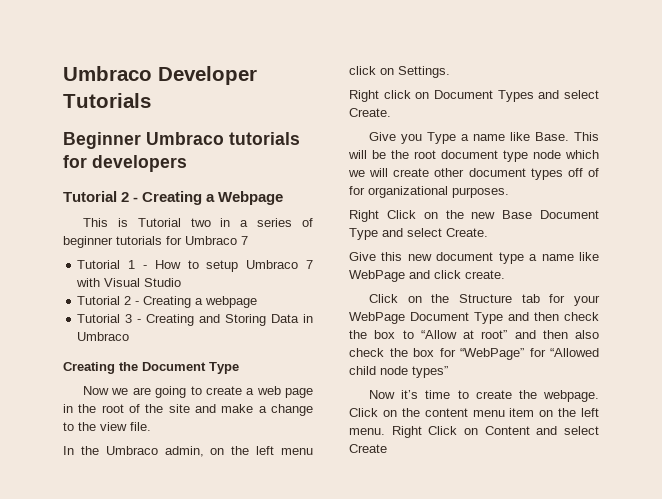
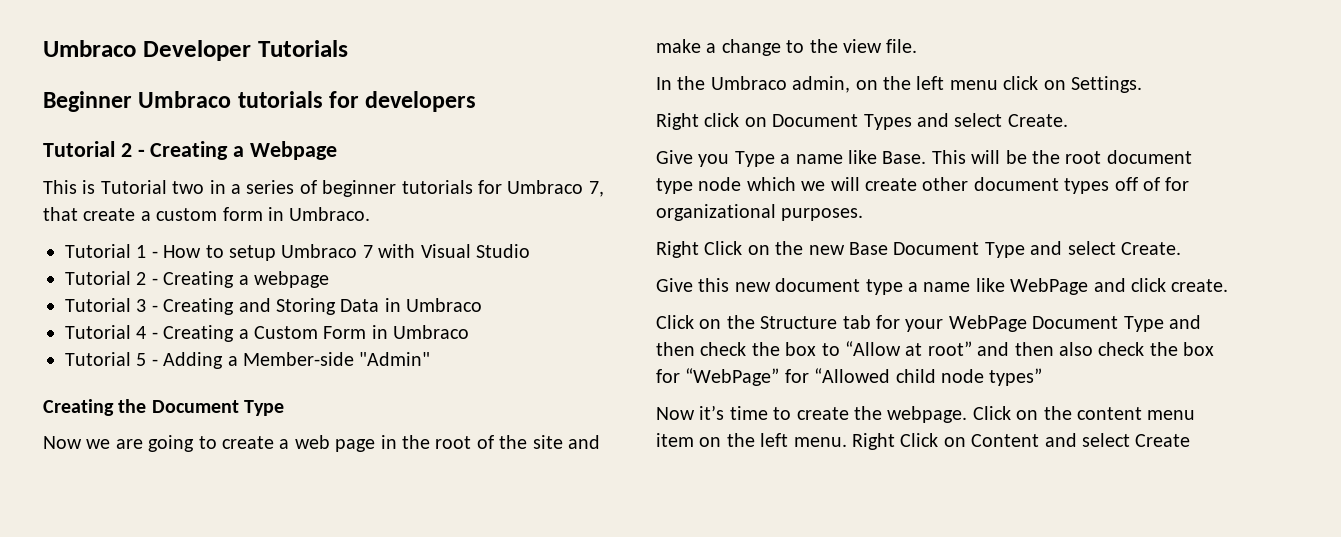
- This is Tutorial two in a series of beginner tutorials for Umbraco 7
+ This is Tutorial two in a series of beginner tutorials for Umbraco 7, that create a custom form in Umbraco.
+ Tutorial 4 - Creating a Custom Form in Umbraco
+ Tutorial 5 - Adding a Member-side "Admin"

